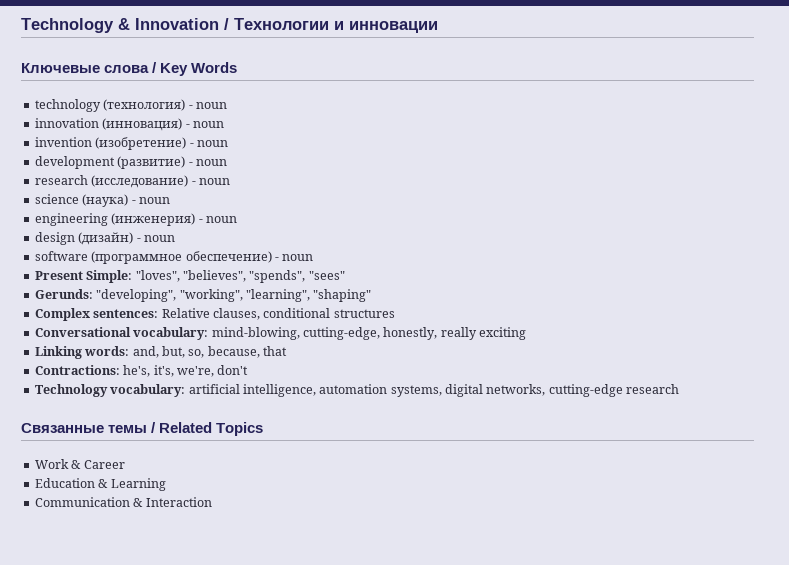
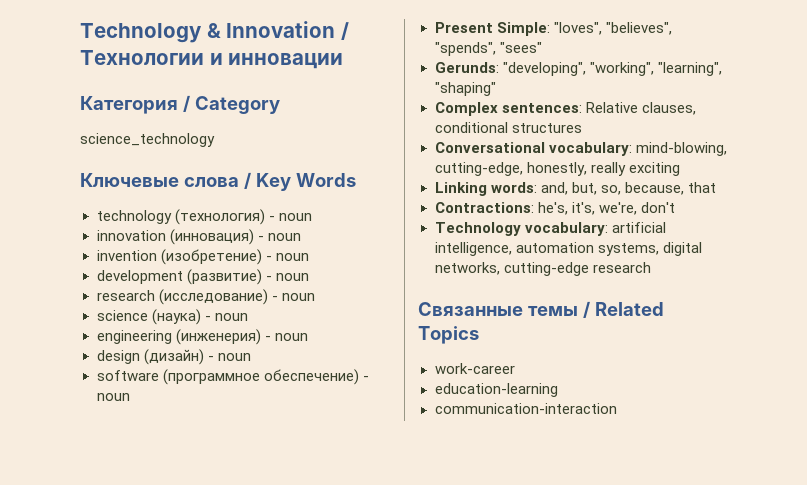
+ Категория / Category
+ science_technology
- Work & Career
- Education & Learning
- Communication & Interaction
+ work-career
+ education-learning
+ communication-interaction

